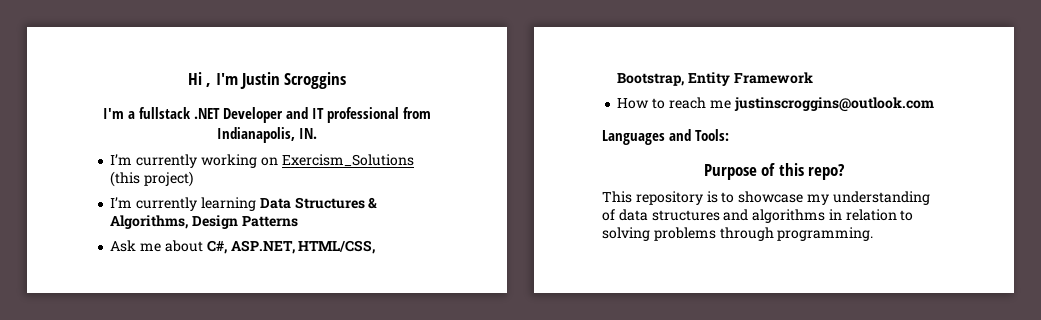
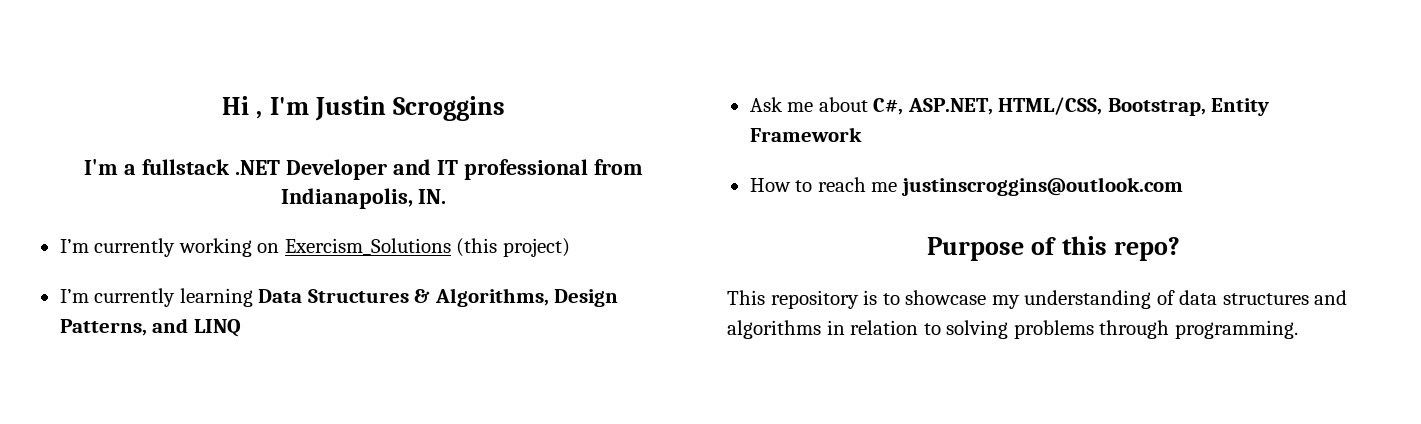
- I’m currently learning Data Structures & Algorithms, Design Patterns
+ I’m currently learning Data Structures & Algorithms, Design Patterns, and LINQ
- Languages and Tools:

